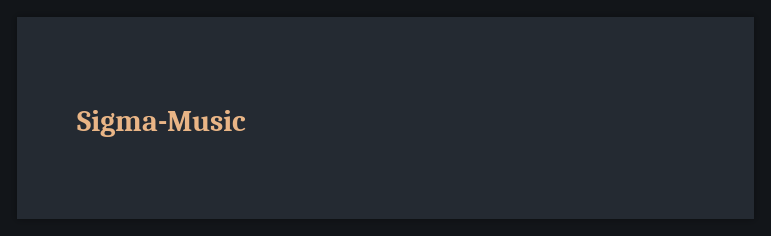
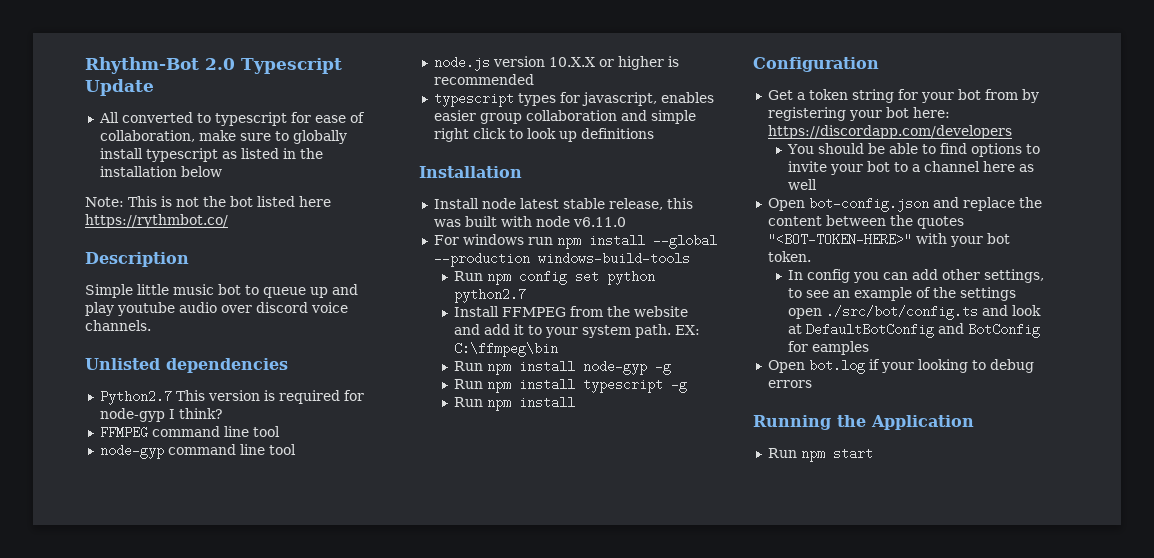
- Sigma-Music
+ Rhythm-Bot 2.0 Typescript Update
+ All converted to typescript for ease of collaboration, make sure to globally install typescript as listed in the installation below
+ Note: This is not the bot listed here https://rythmbot.co/
+ Description
+ Simple little music bot to queue up and play youtube audio over discord voice channels.
+ Unlisted dependencies
+ Python2.7 This version is required for node-gyp I think?
+ FFMPEG command line tool
+ node-gyp command line tool
+ node.js version 10.X.X or higher is recommended
+ typescript types for javascript, enables easier group collaboration and simple right click to look up definitions
+ Installation
+ Install node latest stable release, this was built with node v6.11.0
+ For windows run npm install --global --production windows-build-tools
+ Run npm config set python python2.7
+ Install FFMPEG from the website and add it to your system path. EX: C:\ffmpeg\bin
+ Run npm install node-gyp -g
+ Run npm install typescript -g
+ Run npm install
+ Configuration
+ Get a token string for your bot from by registering your bot here: https://discordapp.com/developers
+ You should be able to find options to invite your bot to a channel here as well
+ Open bot-config.json and replace the content between the quotes "<BOT-TOKEN-HERE>" with your bot token.
+ In config you can add other settings, to see an example of the settings open ./src/bot/config.ts and look at DefaultBotConfig and BotConfig for eamples
+ Open bot.log if your looking to debug errors
+ Running the Application
+ Run npm start

